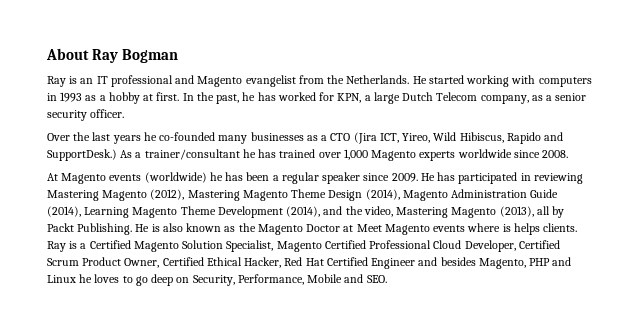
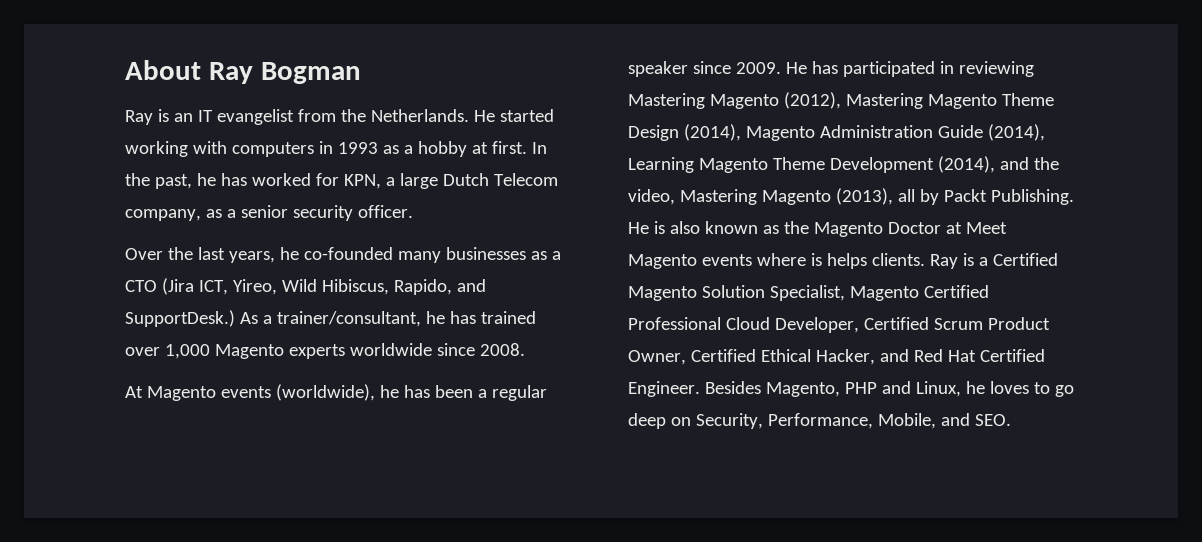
- Ray is an IT professional and Magento evangelist from the Netherlands.
+ Ray is an IT evangelist from the Netherlands.
- Over the last years he co-founded many businesses as a CTO (Jira ICT, Yireo, Wild Hibiscus, Rapido and SupportDesk.)
+ Over the last years, he co-founded many businesses as a CTO (Jira ICT, Yireo, Wild Hibiscus, Rapido, and SupportDesk.)
- As a trainer/consultant he has trained over 1,000 Magento experts worldwide since 2008.
+ As a trainer/consultant, he has trained over 1,000 Magento experts worldwide since 2008.
- At Magento events (worldwide) he has been a regular speaker since 2009.
+ At Magento events (worldwide), he has been a regular speaker since 2009.
- Ray is a Certified Magento Solution Specialist, Magento Certified Professional Cloud Developer, Certified Scrum Product Owner, Certified Ethical Hacker, Red Hat Certified Engineer and besides Magento, PHP and Linux he loves to go deep on Security, Performance, Mobile and SEO.
+ Ray is a Certified Magento Solution Specialist, Magento Certified Professional Cloud Developer, Certified Scrum Product Owner, Certified Ethical Hacker, and Red Hat Certified Engineer. Besides Magento, PHP and Linux, he loves to go deep on Security, Performance, Mobile, and SEO.

